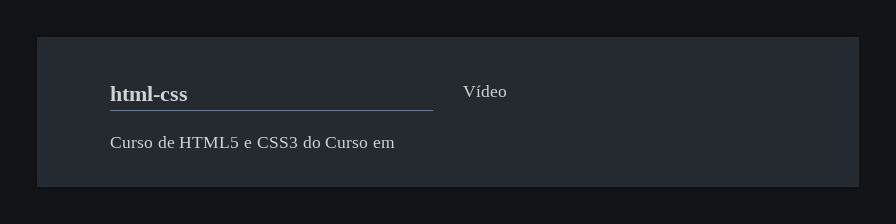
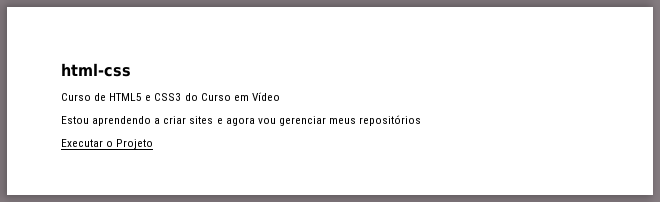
+ Estou aprendendo a criar sites e agora vou gerenciar meus repositórios
+ Executar o Projeto

